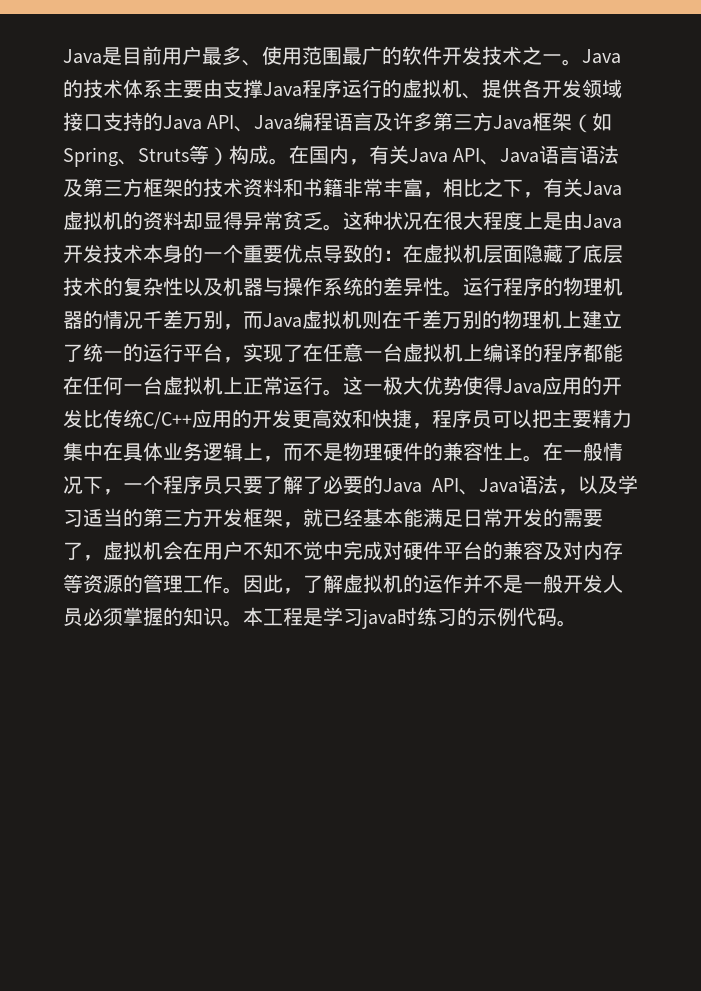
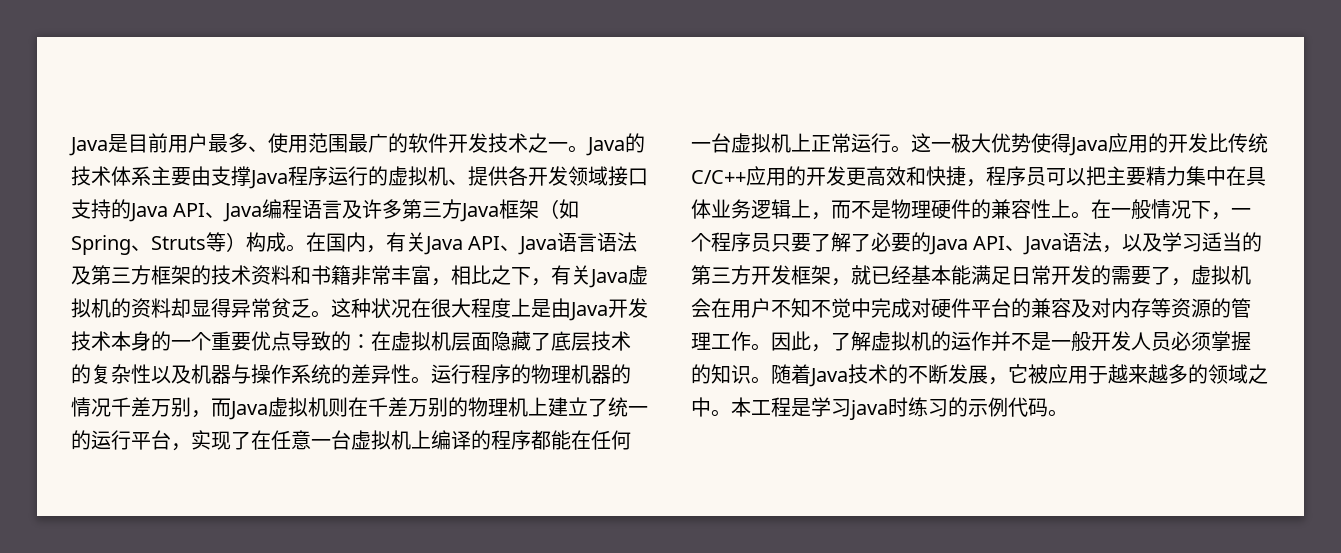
+ 随着Java技术的不断发展，它被应用于越来越多的领域之中。

